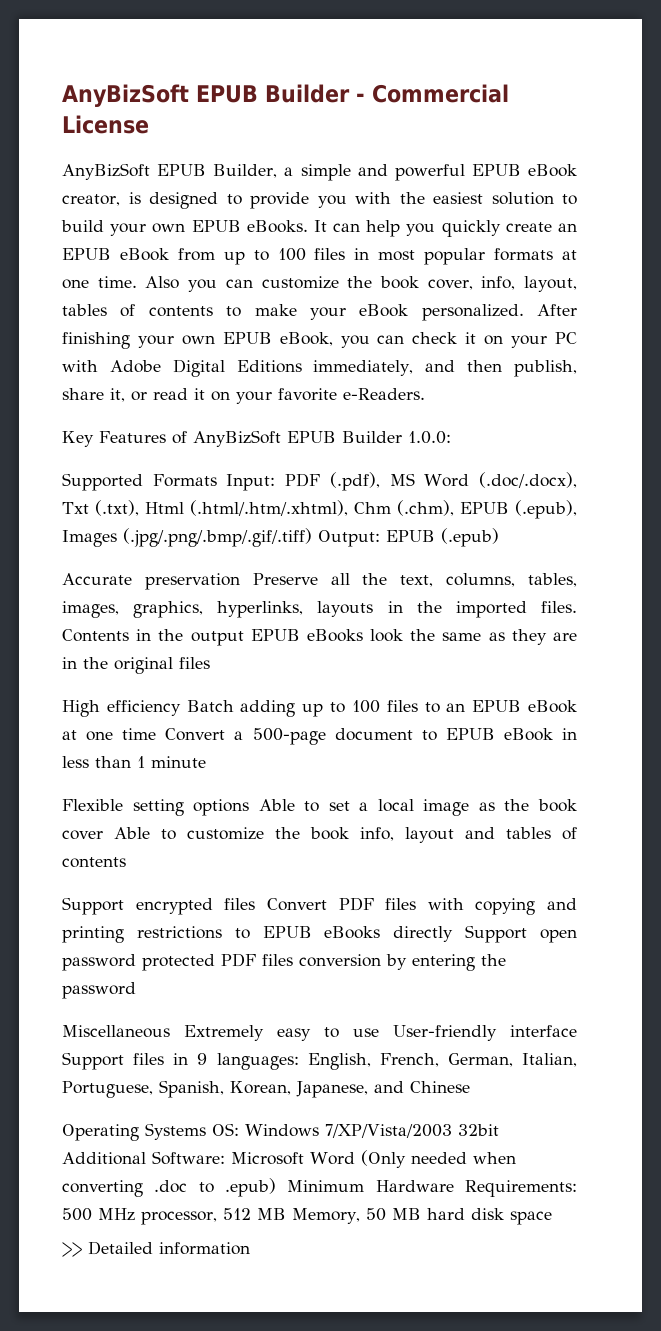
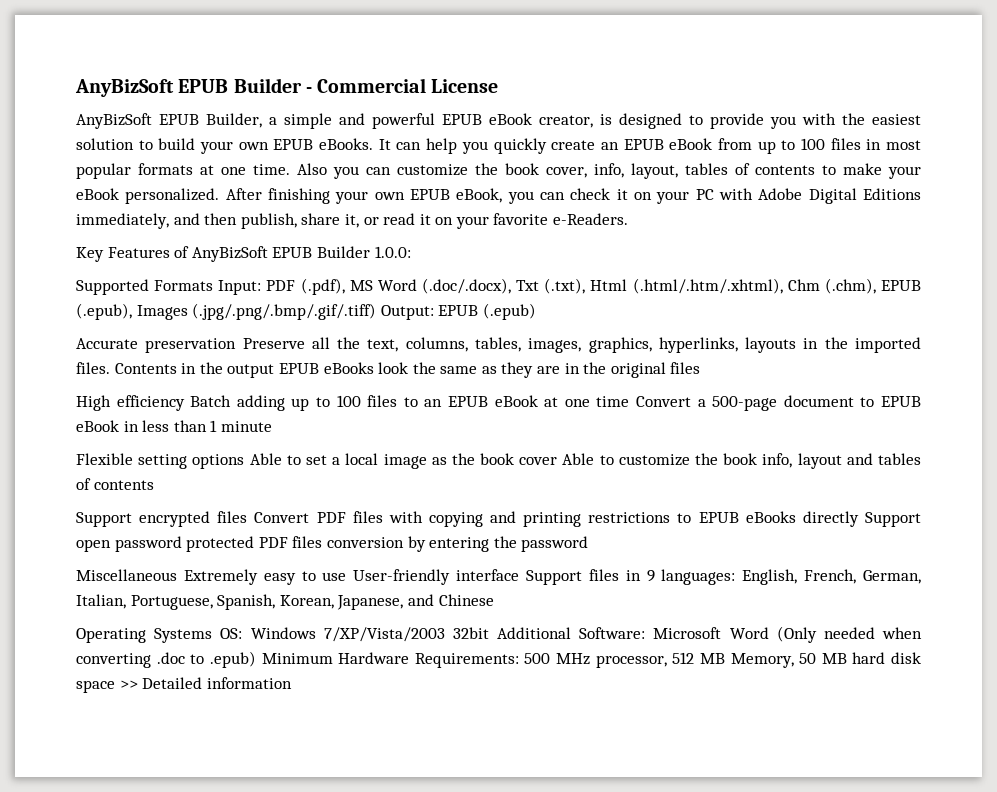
- Operating Systems OS: Windows 7/XP/Vista/2003 32bit Additional Software: Microsoft Word (Only needed when converting .doc to .epub) Minimum Hardware Requirements: 500 MHz processor, 512 MB Memory, 50 MB hard disk space
- >> Detailed information
+ Operating Systems OS: Windows 7/XP/Vista/2003 32bit Additional Software: Microsoft Word (Only needed when converting .doc to .epub) Minimum Hardware Requirements: 500 MHz processor, 512 MB Memory, 50 MB hard disk space >> Detailed information

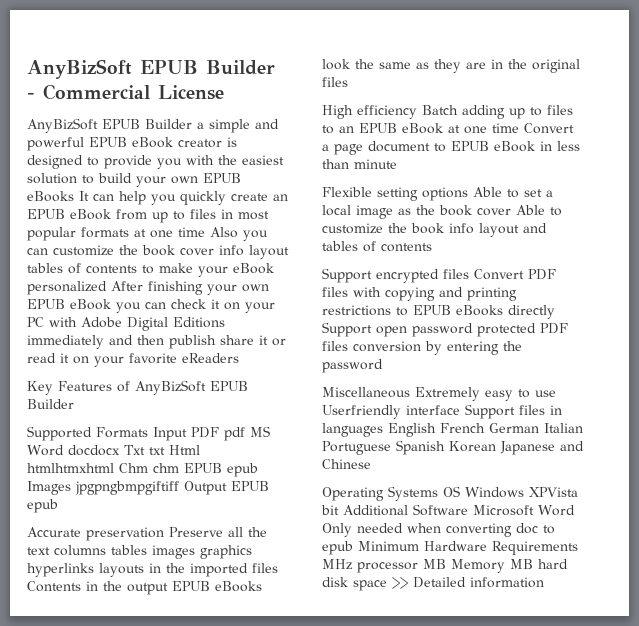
- AnyBizSoft EPUB Builder, a simple and powerful EPUB eBook creator, is designed to provide you with the easiest solution to build your own EPUB eBooks. It can help you quickly create an EPUB eBook from up to 100 files in most popular formats at one time. Also you can customize the book cover, info, layout, tables of contents to make your eBook personalized. After finishing your own EPUB eBook, you can check it on your PC with Adobe Digital Editions immediately, and then publish, share it, or read it on your favorite e-Readers.
+ AnyBizSoft EPUB Builder a simple and powerful EPUB eBook creator is designed to provide you with the easiest solution to build your own EPUB eBooks It can help you quickly create an EPUB eBook from up to files in most popular formats at one time Also you can customize the book cover info layout tables of contents to make your eBook personalized After finishing your own EPUB eBook you can check it on your PC with Adobe Digital Editions immediately and then publish share it or read it on your favorite eReaders
- Key Features of AnyBizSoft EPUB Builder 1.0.0:
+ Key Features of AnyBizSoft EPUB Builder
- Supported Formats Input: PDF (.pdf), MS Word (.doc/.docx), Txt (.txt), Html (.html/.htm/.xhtml), Chm (.chm), EPUB (.epub), Images (.jpg/.png/.bmp/.gif/.tiff) Output: EPUB (.epub)
+ Supported Formats Input PDF pdf MS Word docdocx Txt txt Html htmlhtmxhtml Chm chm EPUB epub Images jpgpngbmpgiftiff Output EPUB epub
- Accurate preservation Preserve all the text, columns, tables, images, graphics, hyperlinks, layouts in the imported files. Contents in the output EPUB eBooks look the same as they are in the original files
+ Accurate preservation Preserve all the text columns tables images graphics hyperlinks layouts in the imported files Contents in the output EPUB eBooks look the same as they are in the original files
- High efficiency Batch adding up to 100 files to an EPUB eBook at one time Convert a 500-page document to EPUB eBook in less than 1 minute
+ High efficiency Batch adding up to files to an EPUB eBook at one time Convert a page document to EPUB eBook in less than minute
- Flexible setting options Able to set a local image as the book cover Able to customize the book info, layout and tables of contents
+ Flexible setting options Able to set a local image as the book cover Able to customize the book info layout and tables of contents
- Miscellaneous Extremely easy to use User-friendly interface Support files in 9 languages: English, French, German, Italian, Portuguese, Spanish, Korean, Japanese, and Chinese
- Operating Systems OS: Windows 7/XP/Vista/2003 32bit Additional Software: Microsoft Word (Only needed when converting .doc to .epub) Minimum Hardware Requirements: 500 MHz processor, 512 MB Memory, 50 MB hard disk space >> Detailed information
+ Miscellaneous Extremely easy to use Userfriendly interface Support files in languages English French German Italian Portuguese Spanish Korean Japanese and Chinese
+ Operating Systems OS Windows XPVista bit Additional Software Microsoft Word Only needed when converting doc to epub Minimum Hardware Requirements MHz processor MB Memory MB hard disk space >> Detailed information

